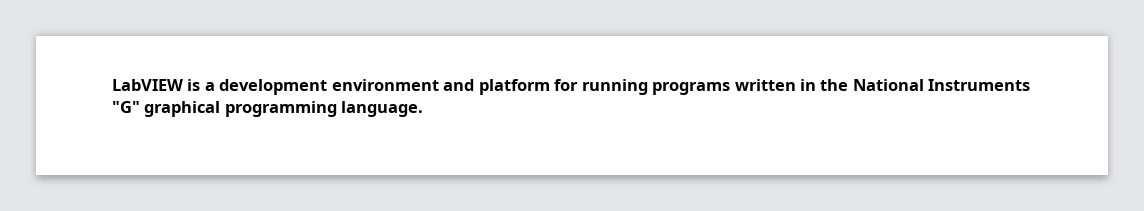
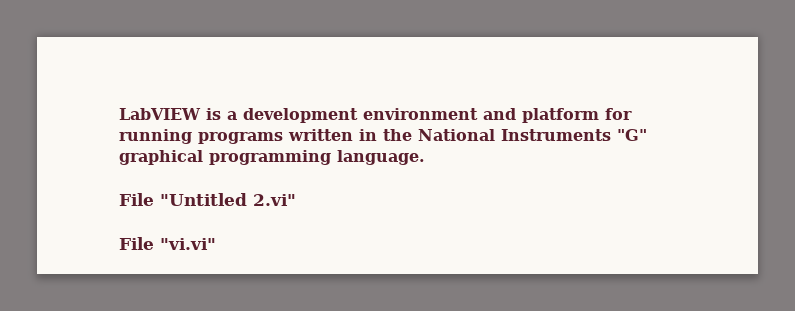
+ File "Untitled 2.vi"
+ File "vi.vi"

